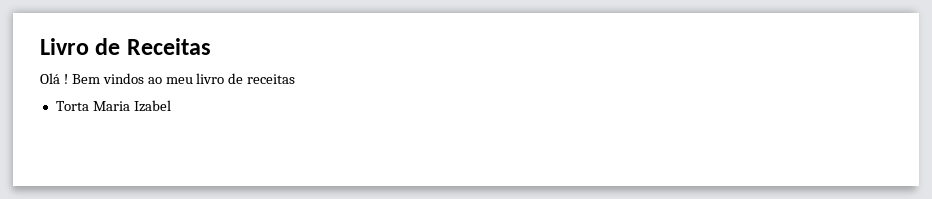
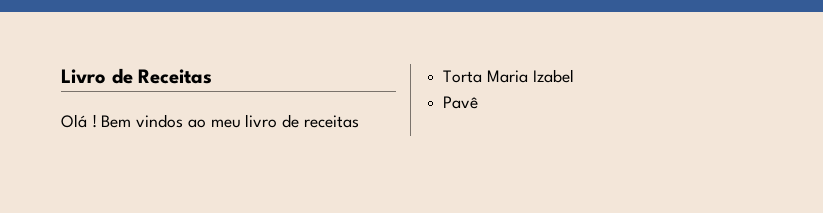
+ Pavê

